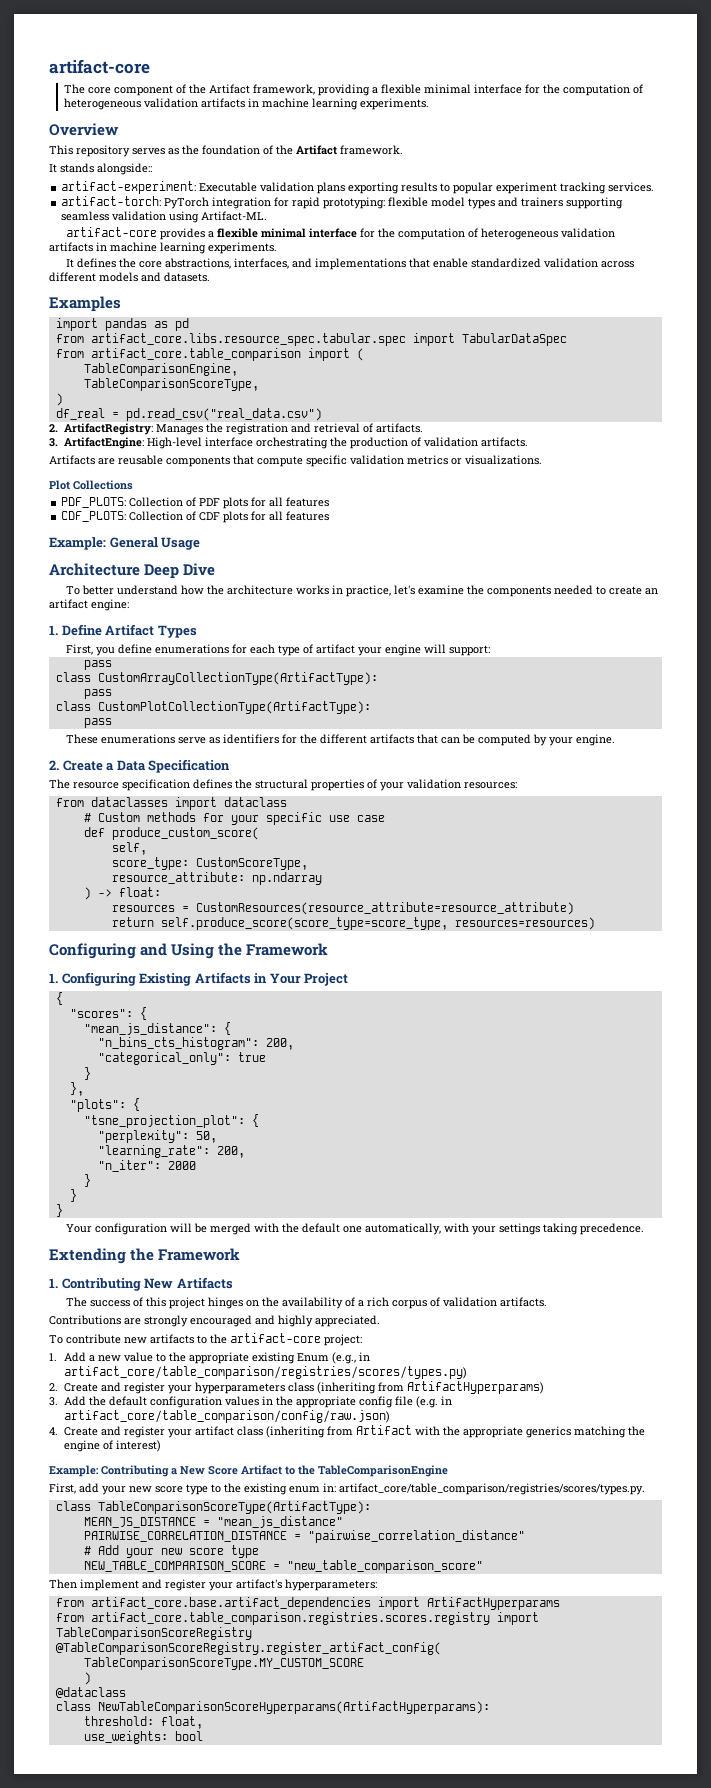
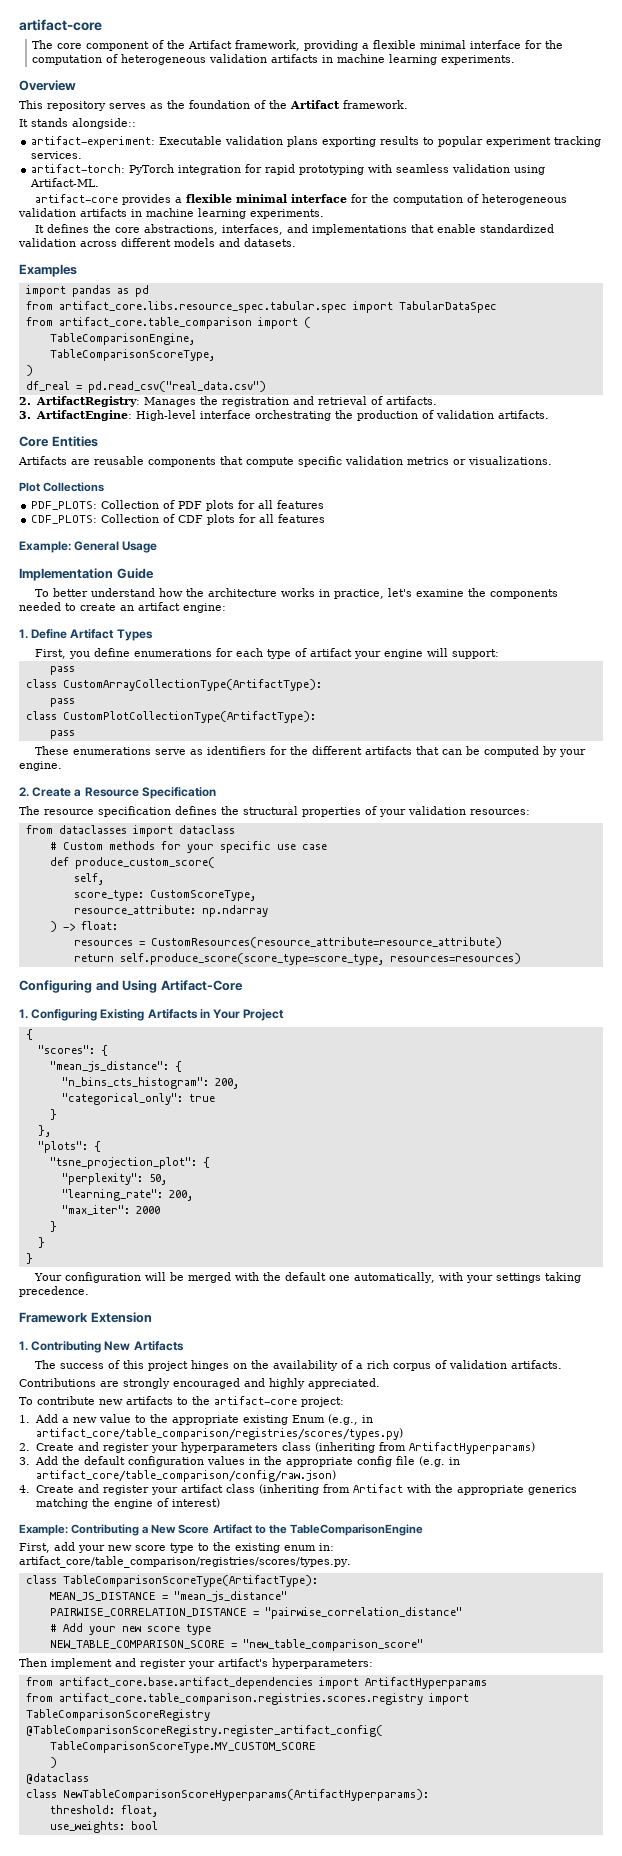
- artifact-torch: PyTorch integration for rapid prototyping: flexible model types and trainers supporting seamless validation using Artifact-ML.
+ artifact-torch: PyTorch integration for rapid prototyping with seamless validation using Artifact-ML.
+ Core Entities
- Architecture Deep Dive
+ Implementation Guide
- 2. Create a Data Specification
+ 2. Create a Resource Specification
- Configuring and Using the Framework
+ Configuring and Using Artifact-Core
- "n_iter": 2000
+ "max_iter": 2000
- Extending the Framework
+ Framework Extension

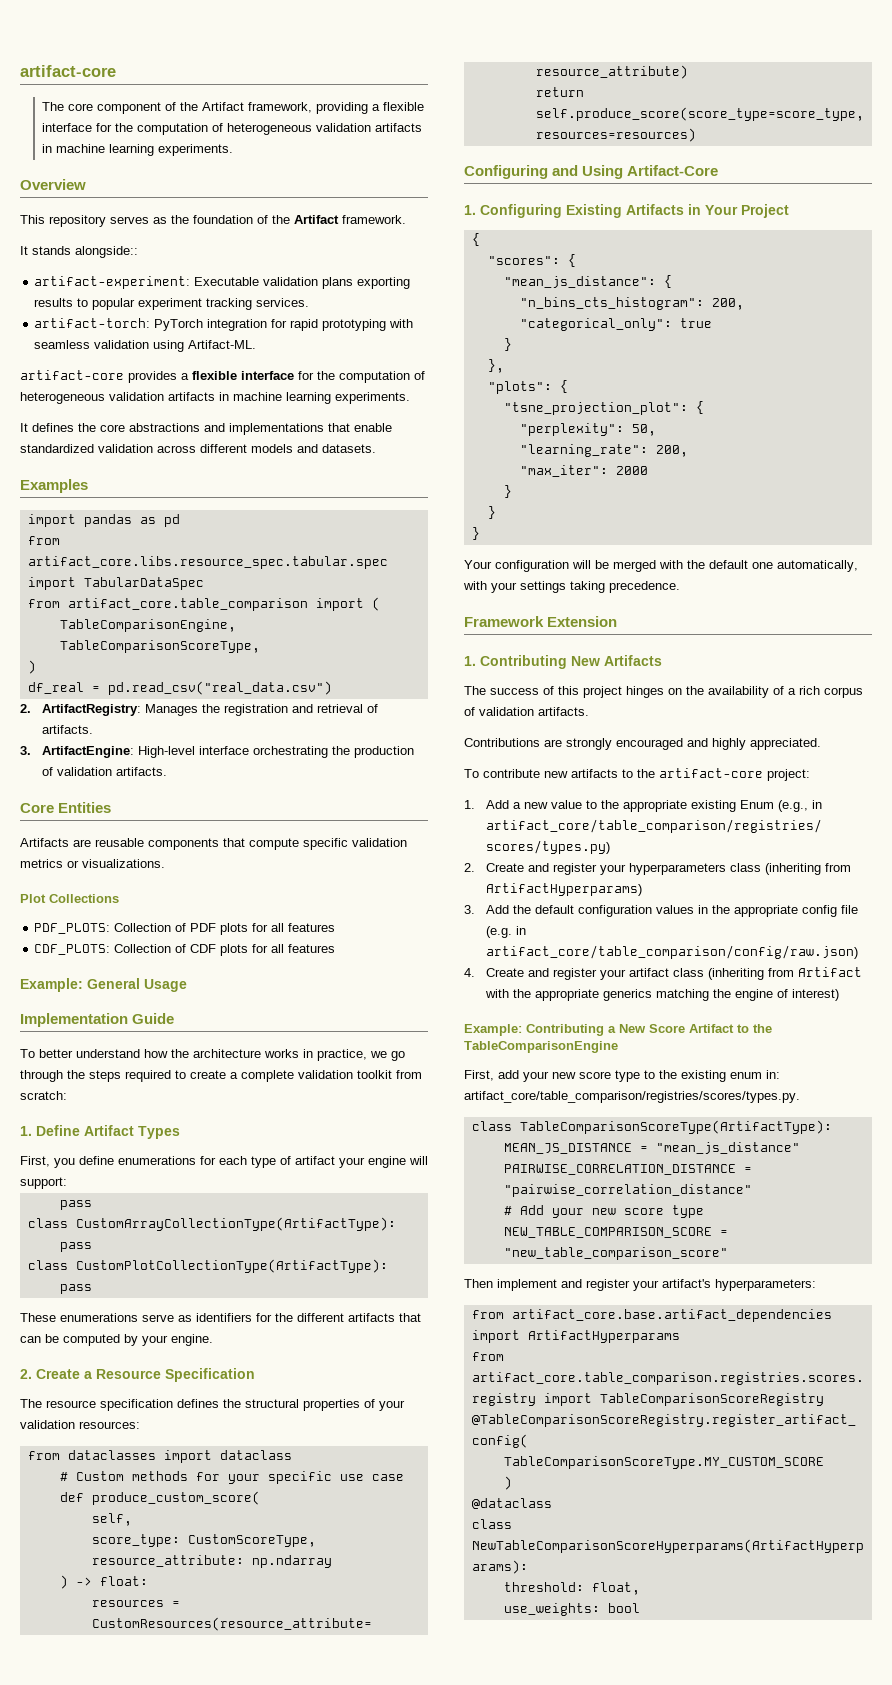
- The core component of the Artifact framework, providing a flexible minimal interface for the computation of heterogeneous validation artifacts in machine learning experiments.
+ The core component of the Artifact framework, providing a flexible interface for the computation of heterogeneous validation artifacts in machine learning experiments.
- artifact-core provides a flexible minimal interface for the computation of heterogeneous validation artifacts in machine learning experiments.
+ artifact-core provides a flexible interface for the computation of heterogeneous validation artifacts in machine learning experiments.
- It defines the core abstractions, interfaces, and implementations that enable standardized validation across different models and datasets.
+ It defines the core abstractions and implementations that enable standardized validation across different models and datasets.
- To better understand how the architecture works in practice, let's examine the components needed to create an artifact engine:
+ To better understand how the architecture works in practice, we go through the steps required to create a complete validation toolkit from scratch:

